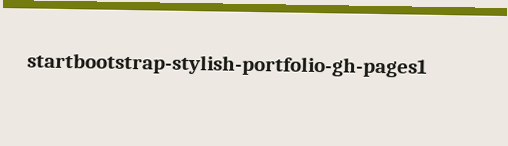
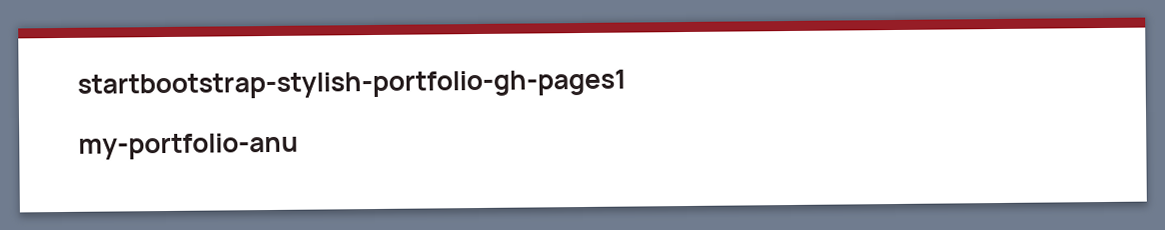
+ my-portfolio-anu

